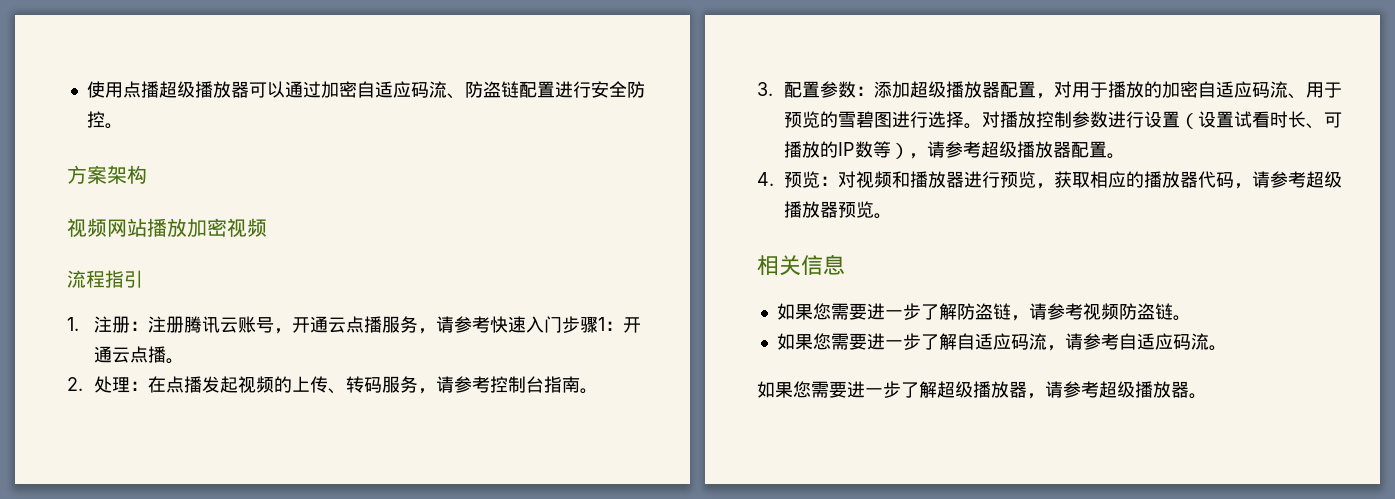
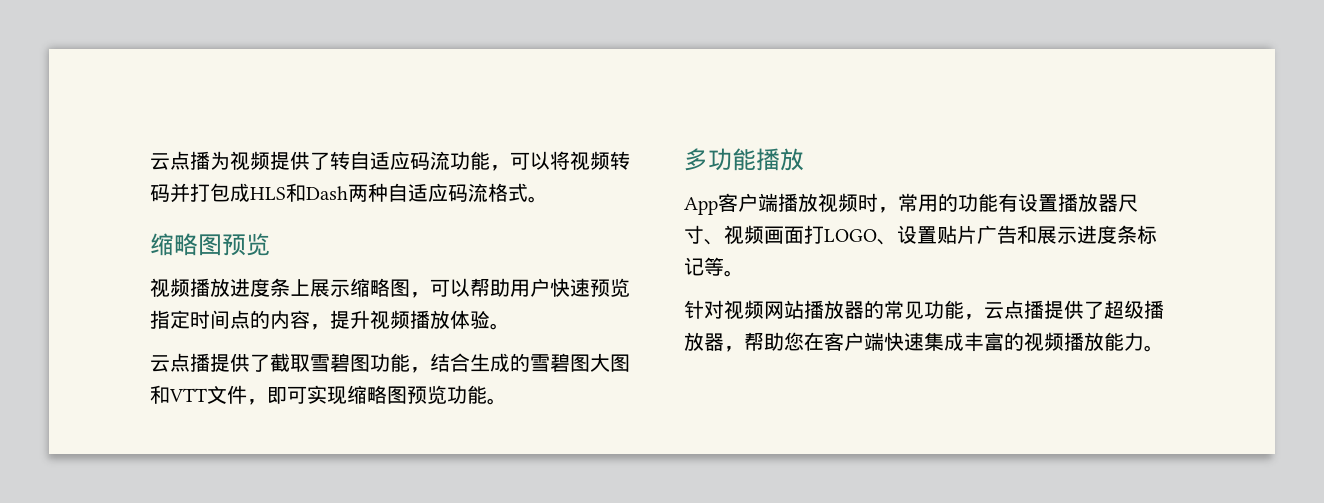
- 使用点播超级播放器可以通过加密自适应码流、防盗链配置进行安全防控。
- 方案架构
- 视频网站播放加密视频
- 流程指引
- 1.注册：注册腾讯云账号，开通云点播服务，请参考快速入门步骤1：开通云点播。
- 2.处理：在点播发起视频的上传、转码服务，请参考控制台指南。
- 3.配置参数：添加超级播放器配置，对用于播放的加密自适应码流、用于预览的雪碧图进行选择。对播放控制参数进行设置（设置试看时长、可播放的IP数等），请参考超级播放器配置。
- 4.预览：对视频和播放器进行预览，获取相应的播放器代码，请参考超级播放器预览。
- 相关信息
- 如果您需要进一步了解防盗链，请参考视频防盗链。
- 如果您需要进一步了解自适应码流，请参考自适应码流。
- 如果您需要进一步了解超级播放器，请参考超级播放器。
+ 云点播为视频提供了转自适应码流功能，可以将视频转码并打包成HLS和Dash两种自适应码流格式。
+ 缩略图预览
+ 视频播放进度条上展示缩略图，可以帮助用户快速预览指定时间点的内容，提升视频播放体验。
+ 云点播提供了截取雪碧图功能，结合生成的雪碧图大图和VTT文件，即可实现缩略图预览功能。
+ 多功能播放
+ App客户端播放视频时，常用的功能有设置播放器尺寸、视频画面打LOGO、设置贴片广告和展示进度条标记等。
+ 针对视频网站播放器的常见功能，云点播提供了超级播放器，帮助您在客户端快速集成丰富的视频播放能力。

